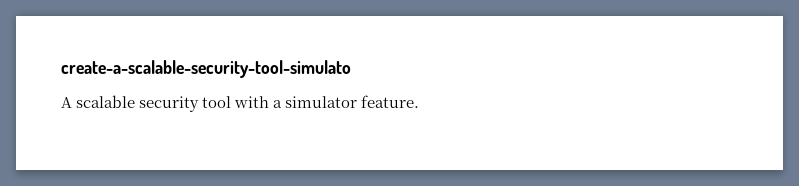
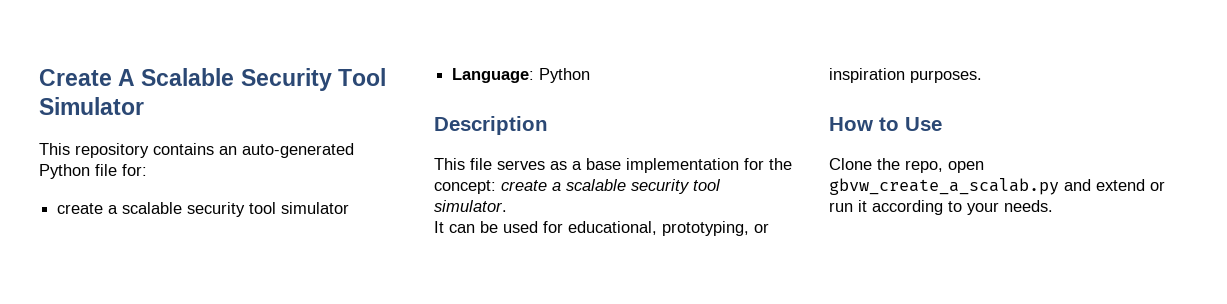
- create-a-scalable-security-tool-simulato
- A scalable security tool with a simulator feature.
+ Create A Scalable Security Tool Simulator
+ This repository contains an auto-generated Python file for:
+ create a scalable security tool simulator
+ Language: Python
+ Description
+ This file serves as a base implementation for the concept: create a scalable security tool simulator.
+ It can be used for educational, prototyping, or inspiration purposes.
+ How to Use
+ Clone the repo, open gbvw_create_a_scalab.py and extend or run it according to your needs.

